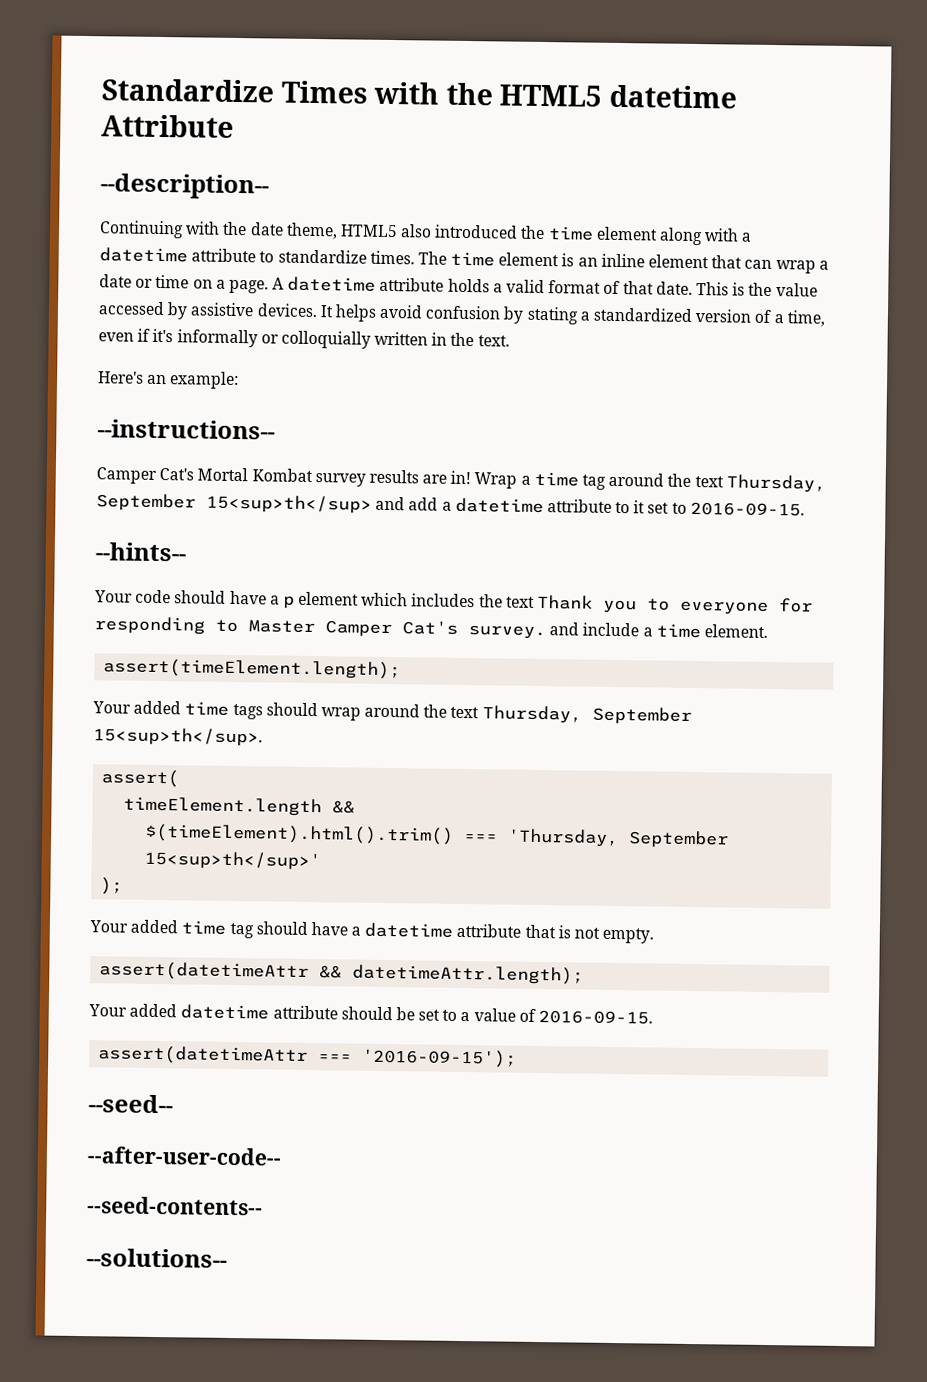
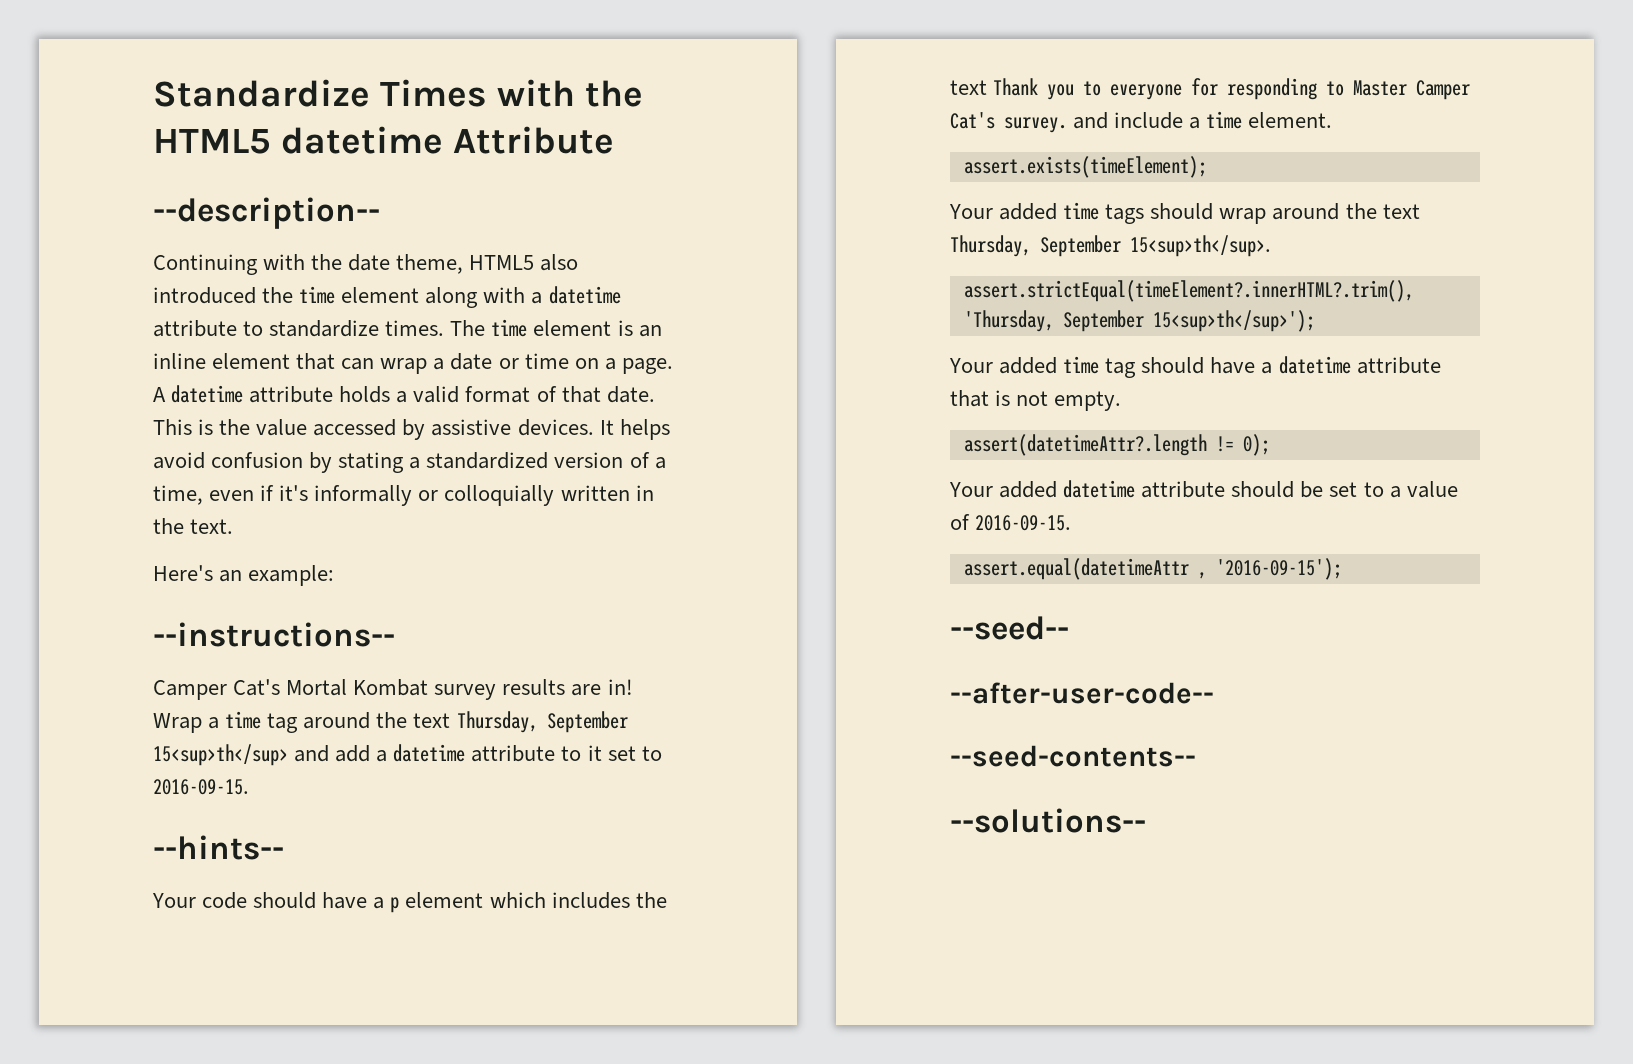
- assert(timeElement.length);
+ assert.exists(timeElement);
- assert(
- timeElement.length &&
- $(timeElement).html().trim() === 'Thursday, September 15<sup>th</sup>'
- );
+ assert.strictEqual(timeElement?.innerHTML?.trim(), 'Thursday, September 15<sup>th</sup>');
- assert(datetimeAttr && datetimeAttr.length);
+ assert(datetimeAttr?.length != 0);
- assert(datetimeAttr === '2016-09-15');
+ assert.equal(datetimeAttr , '2016-09-15');

